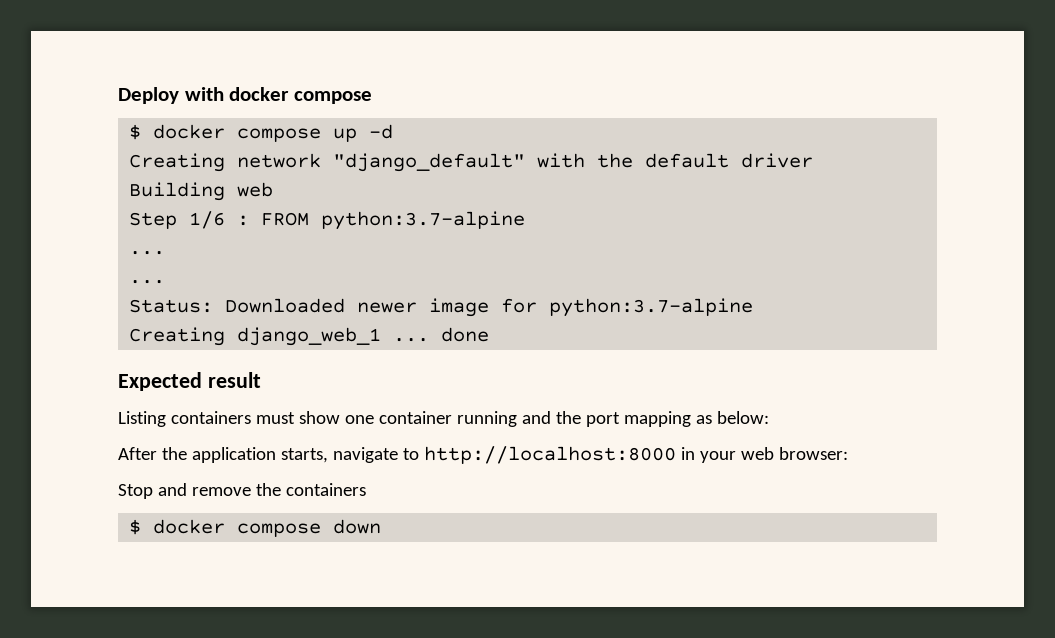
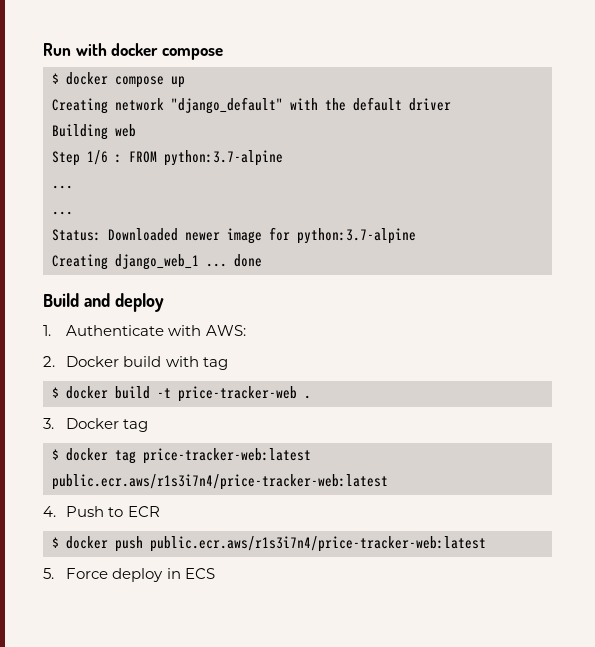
- Deploy with docker compose
+ Run with docker compose
- $ docker compose up -d
+ $ docker compose up
- Expected result
- Listing containers must show one container running and the port mapping as below:
- After the application starts, navigate to http://localhost:8000 in your web browser:
- Stop and remove the containers
- $ docker compose down
+ Build and deploy
+ 1. Authenticate with AWS:
+ 2. Docker build with tag
+ $ docker build -t price-tracker-web .
+ 3. Docker tag
+ $ docker tag price-tracker-web:latest public.ecr.aws/r1s3i7n4/price-tracker-web:latest
+ 4. Push to ECR
+ $ docker push public.ecr.aws/r1s3i7n4/price-tracker-web:latest
+ 5. Force deploy in ECS

